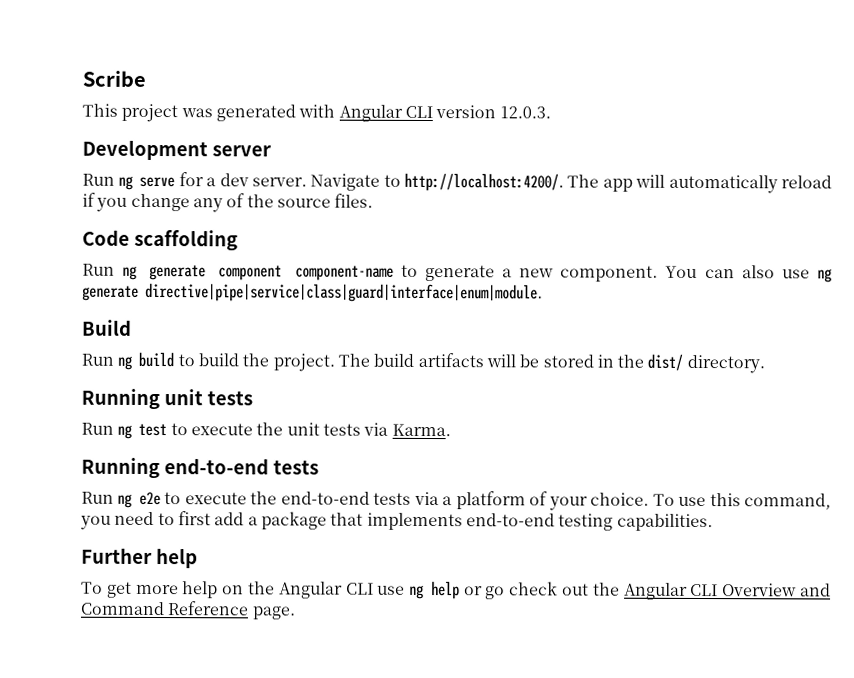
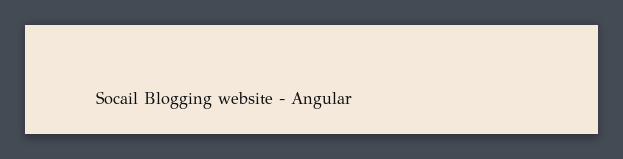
- Scribe
- This project was generated with Angular CLI version 12.0.3.
- Development server
- Run ng serve for a dev server. Navigate to http://localhost:4200/. The app will automatically reload if you change any of the source files.
- Code scaffolding
- Run ng generate component component-name to generate a new component. You can also use ng generate directive|pipe|service|class|guard|interface|enum|module.
- Build
- Run ng build to build the project. The build artifacts will be stored in the dist/ directory.
- Running unit tests
- Run ng test to execute the unit tests via Karma.
- Running end-to-end tests
- Run ng e2e to execute the end-to-end tests via a platform of your choice. To use this command, you need to first add a package that implements end-to-end testing capabilities.
- Further help
- To get more help on the Angular CLI use ng help or go check out the Angular CLI Overview and Command Reference page.
+ Socail Blogging website - Angular

